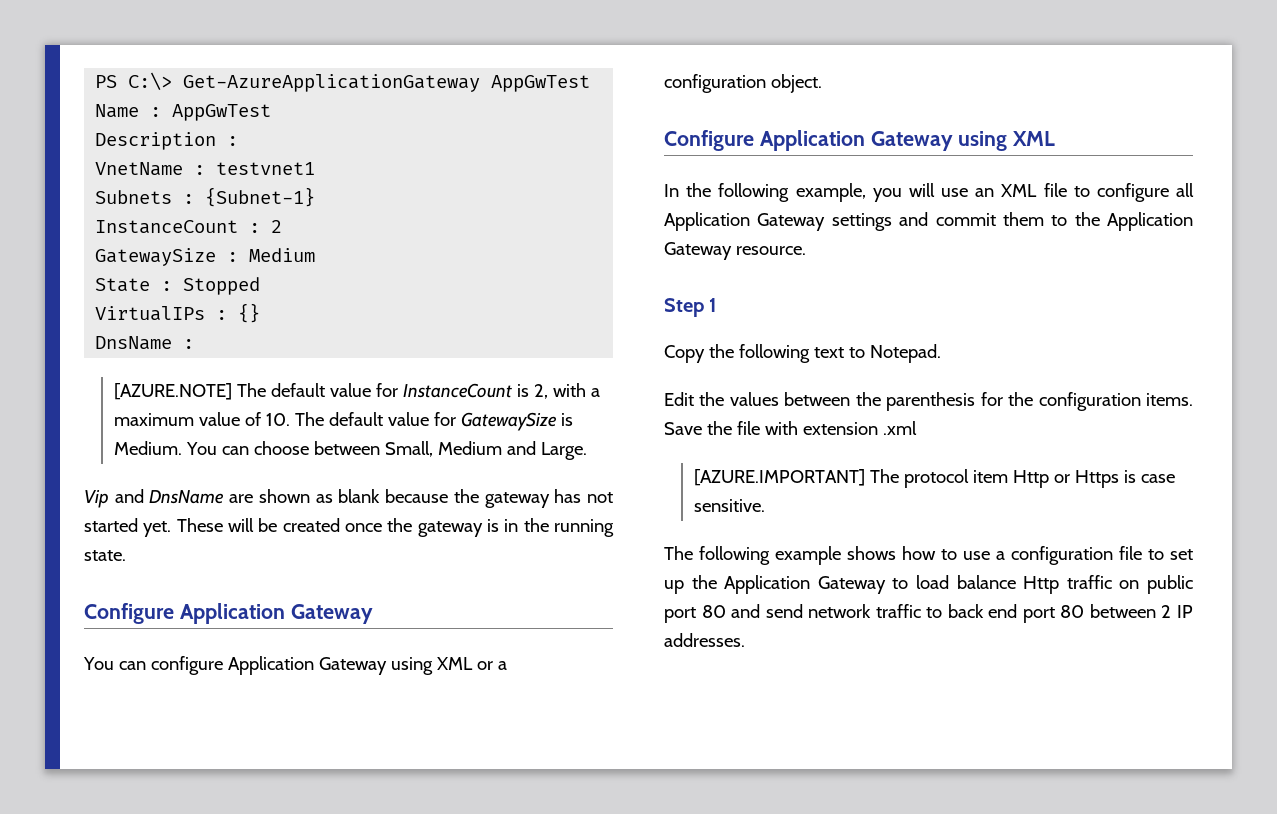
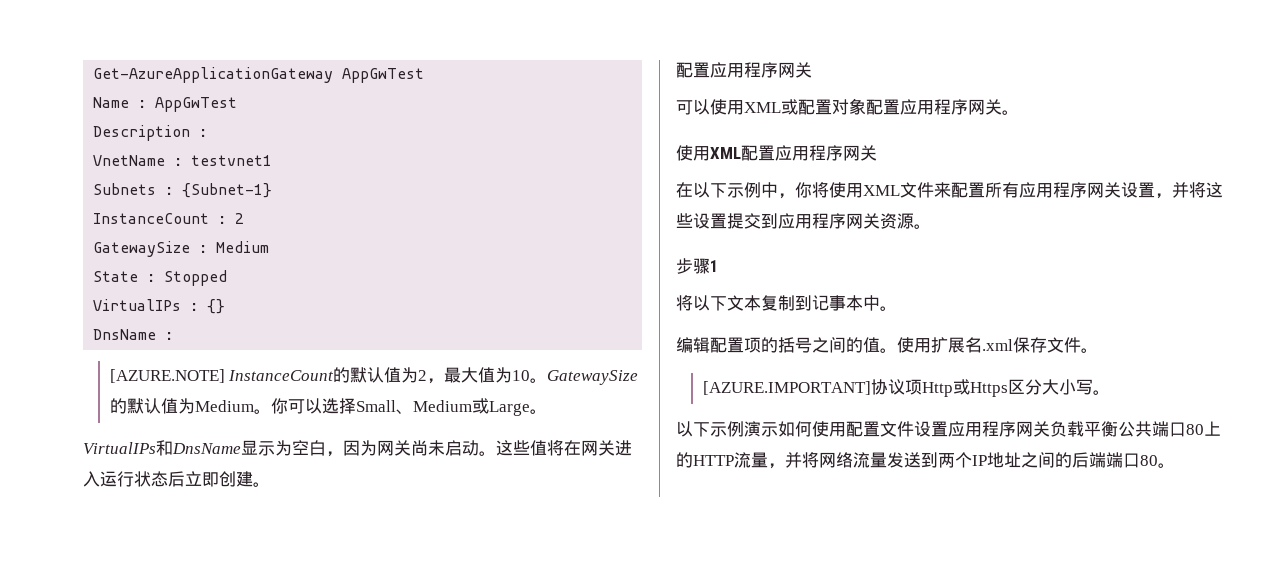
- PS C:\> Get-AzureApplicationGateway AppGwTest
+ Get-AzureApplicationGateway AppGwTest
- [AZURE.NOTE] The default value for InstanceCount is 2, with a maximum value of 10. The default value for GatewaySize is Medium. You can choose between Small, Medium and Large.
- Vip and DnsName are shown as blank because the gateway has not started yet. These will be created once the gateway is in the running state.
- Configure Application Gateway
- You can configure Application Gateway using XML or a configuration object.
- Configure Application Gateway using XML
- In the following example, you will use an XML file to configure all Application Gateway settings and commit them to the Application Gateway resource.
- Step 1
- Copy the following text to Notepad.
- Edit the values between the parenthesis for the configuration items. Save the file with extension .xml
+ [AZURE.NOTE] InstanceCount的默认值为2，最大值为10。GatewaySize的默认值为Medium。你可以选择Small、Medium或Large。
+ VirtualIPs和DnsName显示为空白，因为网关尚未启动。这些值将在网关进入运行状态后立即创建。
+ 配置应用程序网关
+ 可以使用XML或配置对象配置应用程序网关。
+ 使用XML配置应用程序网关
+ 在以下示例中，你将使用XML文件来配置所有应用程序网关设置，并将这些设置提交到应用程序网关资源。
+ 步骤1
+ 将以下文本复制到记事本中。
+ 编辑配置项的括号之间的值。使用扩展名.xml保存文件。
- [AZURE.IMPORTANT] The protocol item Http or Https is case sensitive.
- The following example shows how to use a configuration file to set up the Application Gateway to load balance Http traffic on public port 80 and send network traffic to back end port 80 between 2 IP addresses.
+ [AZURE.IMPORTANT]协议项Http或Https区分大小写。
+ 以下示例演示如何使用配置文件设置应用程序网关负载平衡公共端口80上的HTTP流量，并将网络流量发送到两个IP地址之间的后端端口80。

